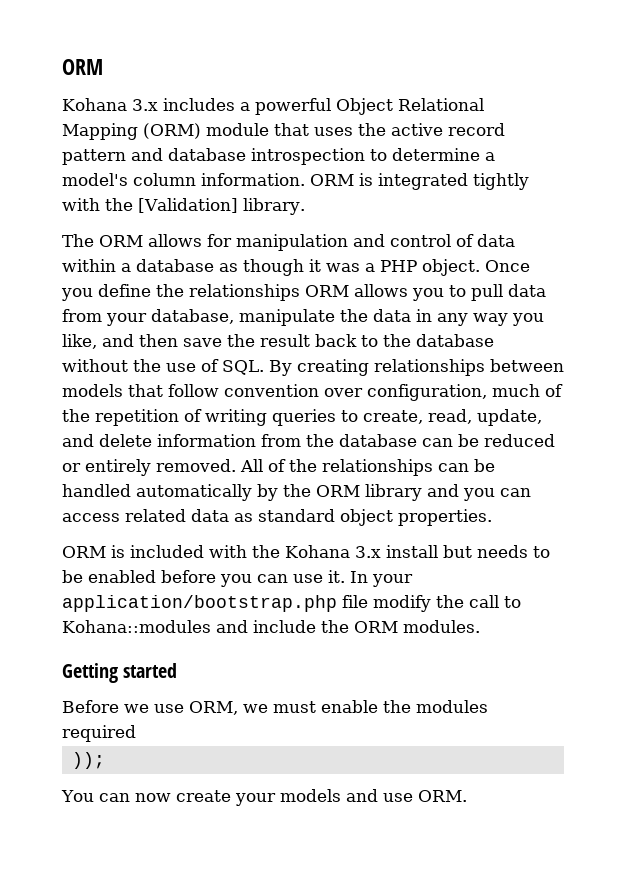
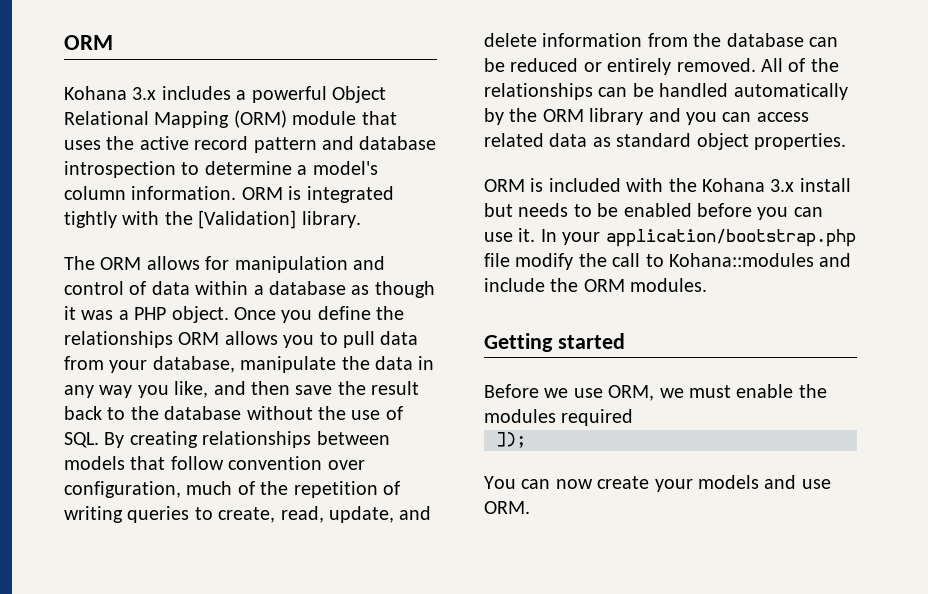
- ));
+ ]);

